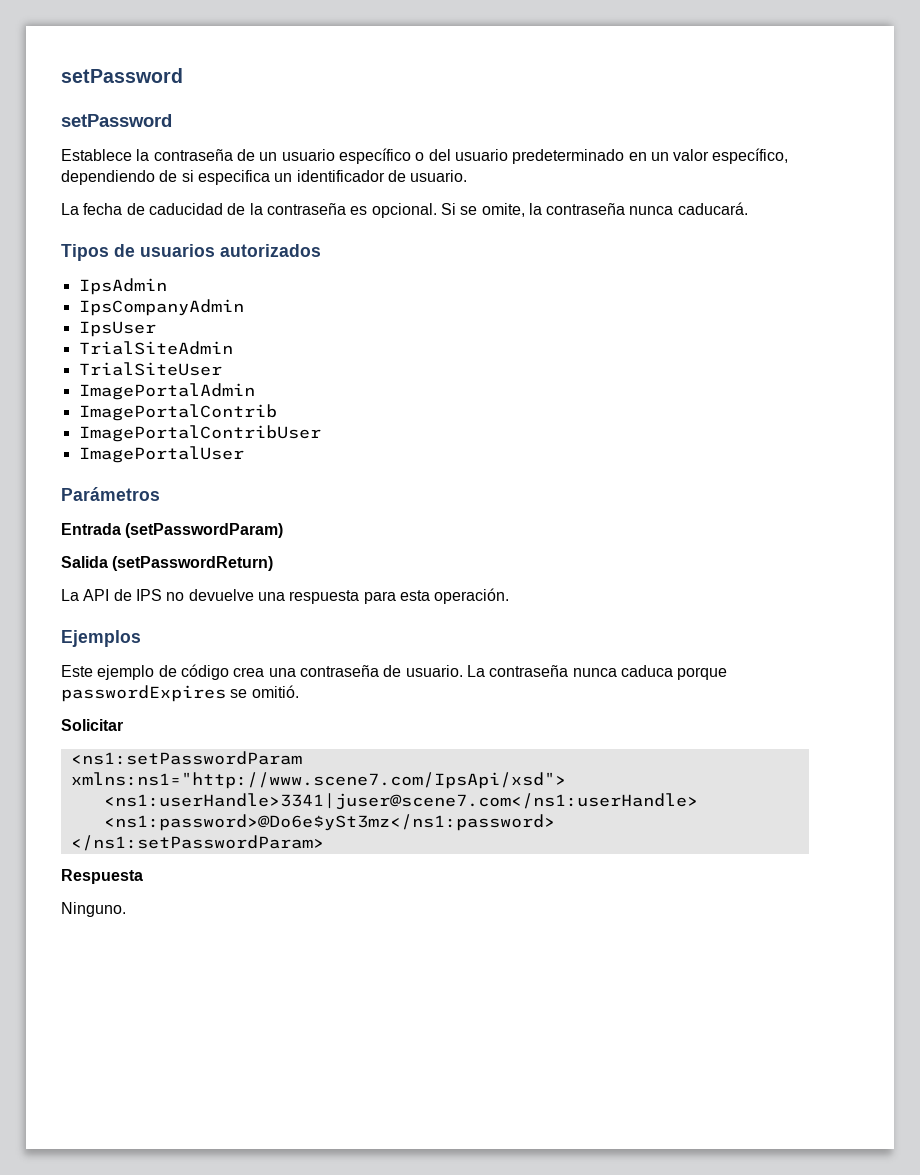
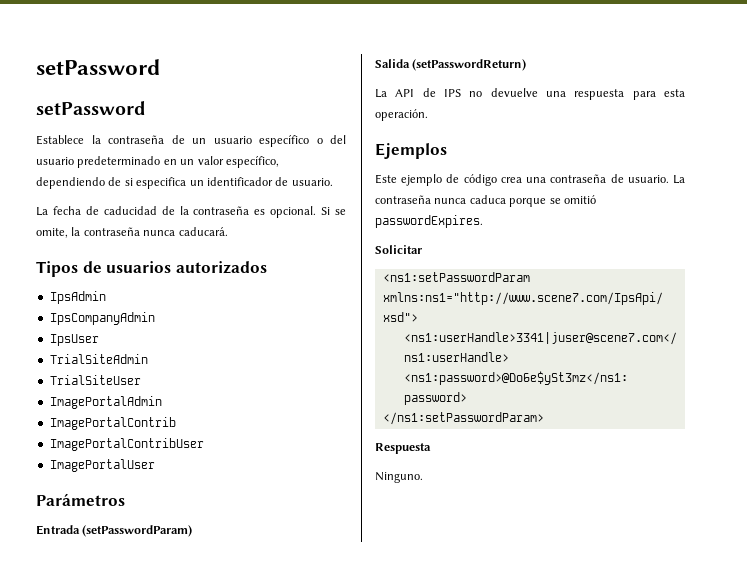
- La contraseña nunca caduca porque passwordExpires se omitió.
+ La contraseña nunca caduca porque se omitió passwordExpires.

